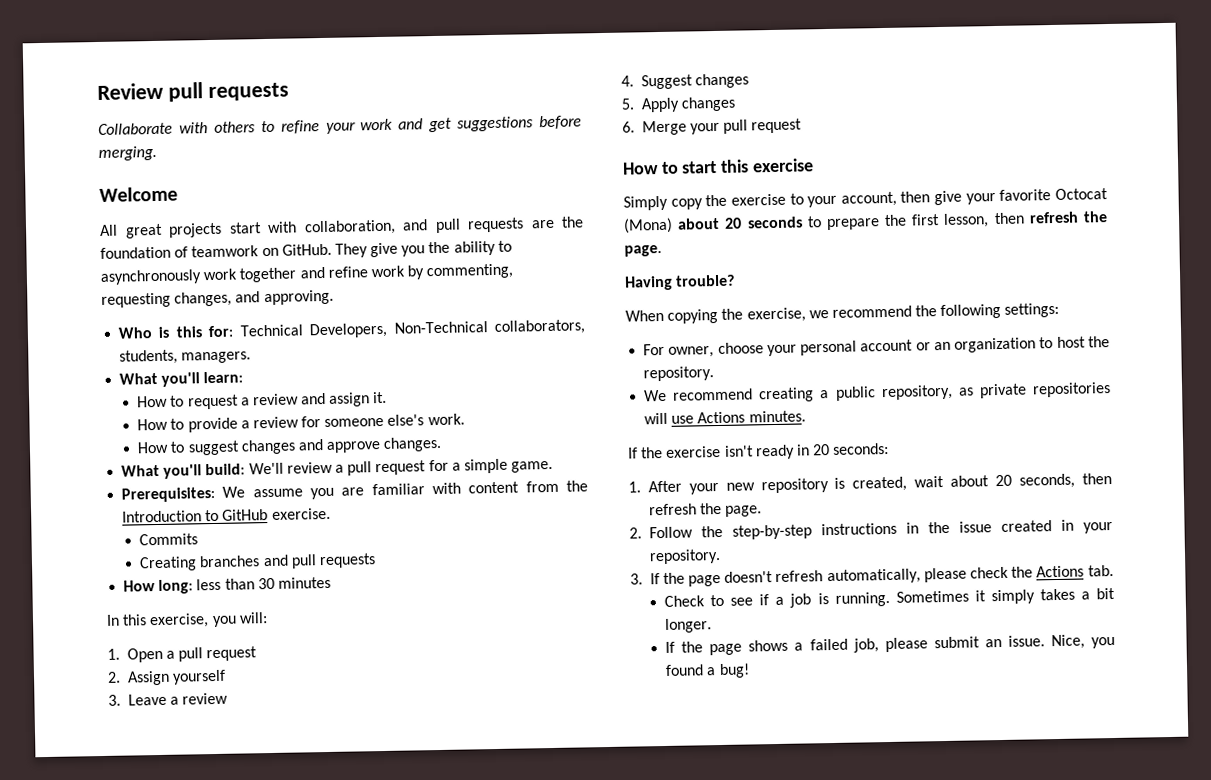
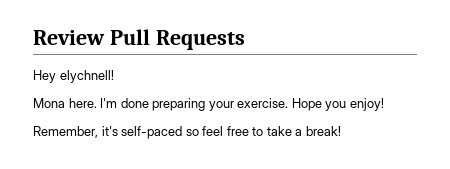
- Review pull requests
- Collaborate with others to refine your work and get suggestions before merging.
- Welcome
- All great projects start with collaboration, and pull requests are the foundation of teamwork on GitHub. They give you the ability to asynchronously work together and refine work by commenting, requesting changes, and approving.
- Who is this for: Technical Developers, Non-Technical collaborators, students, managers.
- What you'll learn:
- How to request a review and assign it.
- How to provide a review for someone else's work.
- How to suggest changes and approve changes.
- What you'll build: We'll review a pull request for a simple game.
- Prerequisites: We assume you are familiar with content from the Introduction to GitHub exercise.
- Commits
- Creating branches and pull requests
- How long: less than 30 minutes
- In this exercise, you will:
- 1. Open a pull request
- 2. Assign yourself
- 3. Leave a review
- 4. Suggest changes
- 5. Apply changes
- 6. Merge your pull request
- How to start this exercise
- Simply copy the exercise to your account, then give your favorite Octocat (Mona) about 20 seconds to prepare the first lesson, then refresh the page.
- Having trouble?
- When copying the exercise, we recommend the following settings:
- For owner, choose your personal account or an organization to host the repository.
- We recommend creating a public repository, as private repositories will use Actions minutes.
- If the exercise isn't ready in 20 seconds:
- 1. After your new repository is created, wait about 20 seconds, then refresh the page.
- 2. Follow the step-by-step instructions in the issue created in your repository.
- 3. If the page doesn't refresh automatically, please check the Actions tab.
- Check to see if a job is running. Sometimes it simply takes a bit longer.
- If the page shows a failed job, please submit an issue. Nice, you found a bug!
+ Review Pull Requests
+ Hey elychnell!
+ Mona here. I'm done preparing your exercise. Hope you enjoy!
+ Remember, it's self-paced so feel free to take a break!

